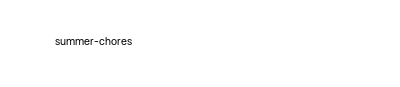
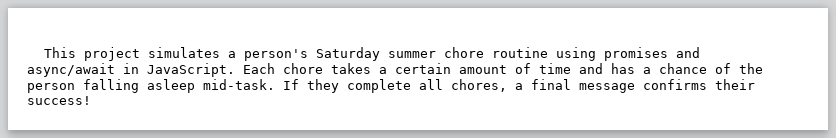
- summer-chores
+ This project simulates a person's Saturday summer chore routine using promises and async/await in JavaScript. Each chore takes a certain amount of time and has a chance of the person falling asleep mid-task. If they complete all chores, a final message confirms their success!

